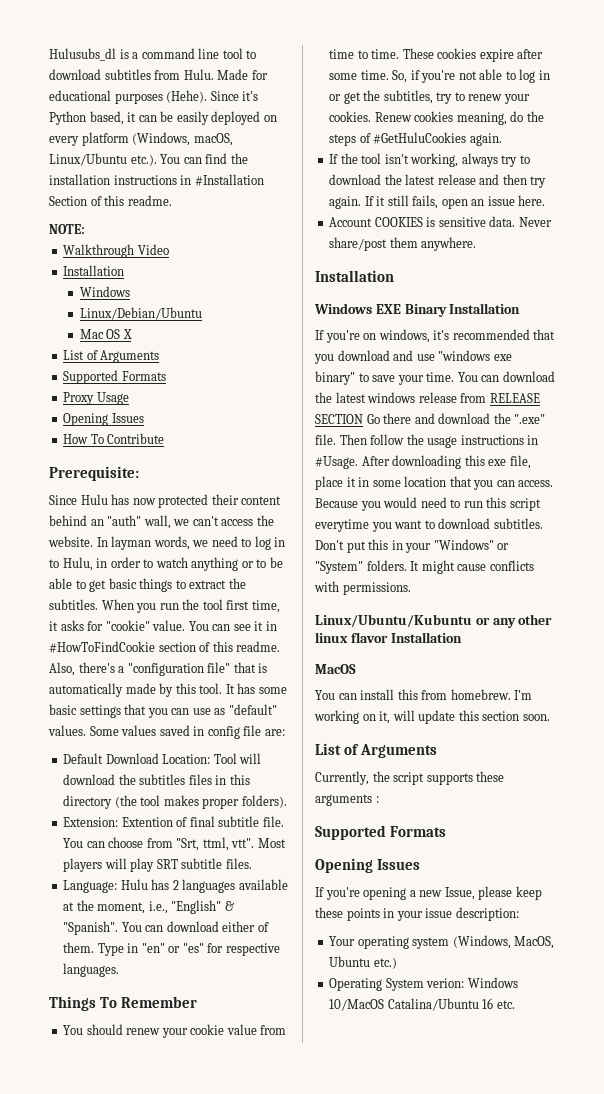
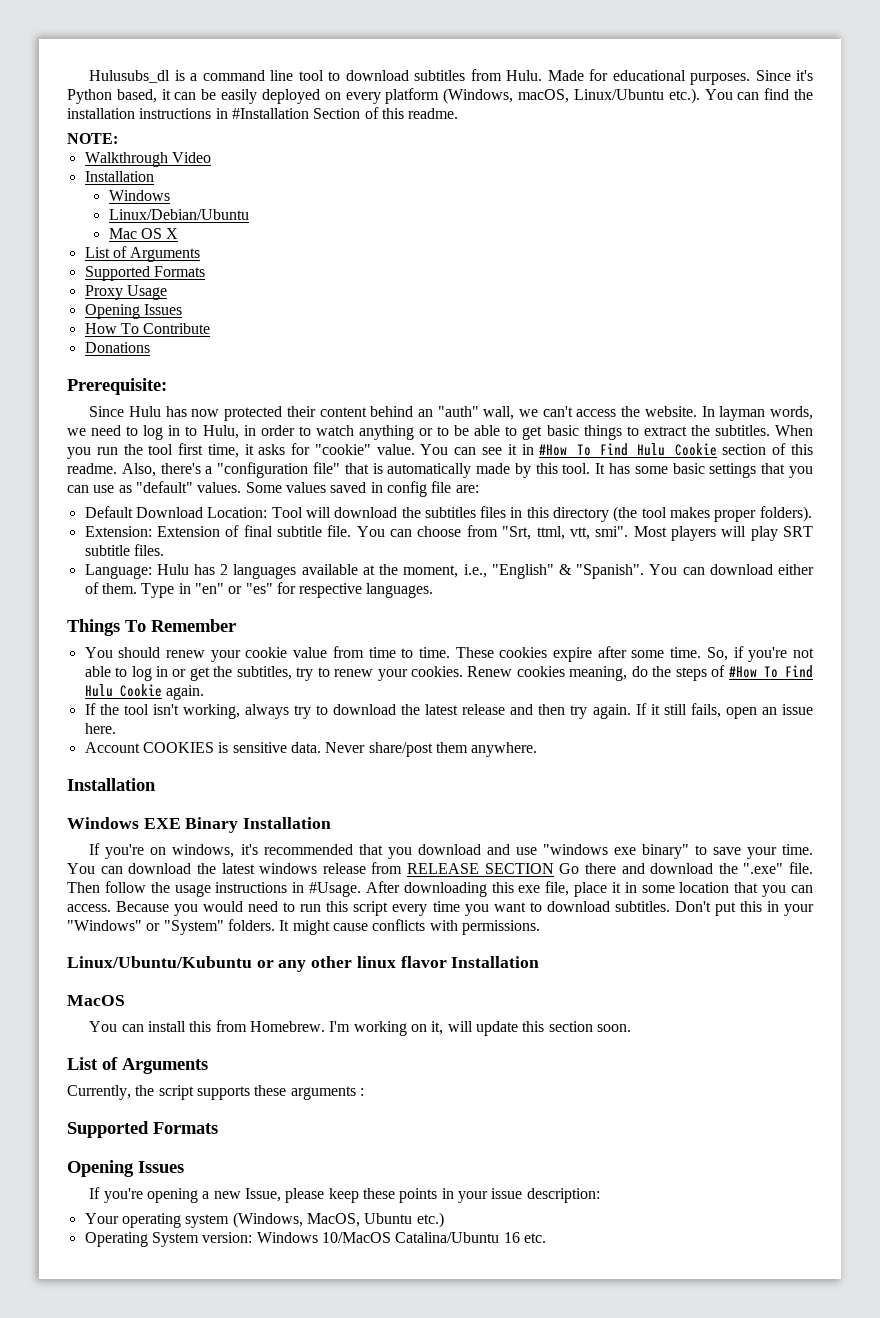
- Made for educational purposes (Hehe).
+ Made for educational purposes.
+ Donations
- You can see it in #HowToFindCookie section of this readme.
+ You can see it in #How To Find Hulu Cookie section of this readme.
- Extension: Extention of final subtitle file.
+ Extension: Extension of final subtitle file.
- You can choose from "Srt, ttml, vtt".
+ You can choose from "Srt, ttml, vtt, smi".
- Renew cookies meaning, do the steps of #GetHuluCookies again.
+ Renew cookies meaning, do the steps of #How To Find Hulu Cookie again.
- Because you would need to run this script everytime you want to download subtitles.
+ Because you would need to run this script every time you want to download subtitles.
- You can install this from homebrew.
+ You can install this from Homebrew.
- Operating System verion: Windows 10/MacOS Catalina/Ubuntu 16 etc.
+ Operating System version: Windows 10/MacOS Catalina/Ubuntu 16 etc.

